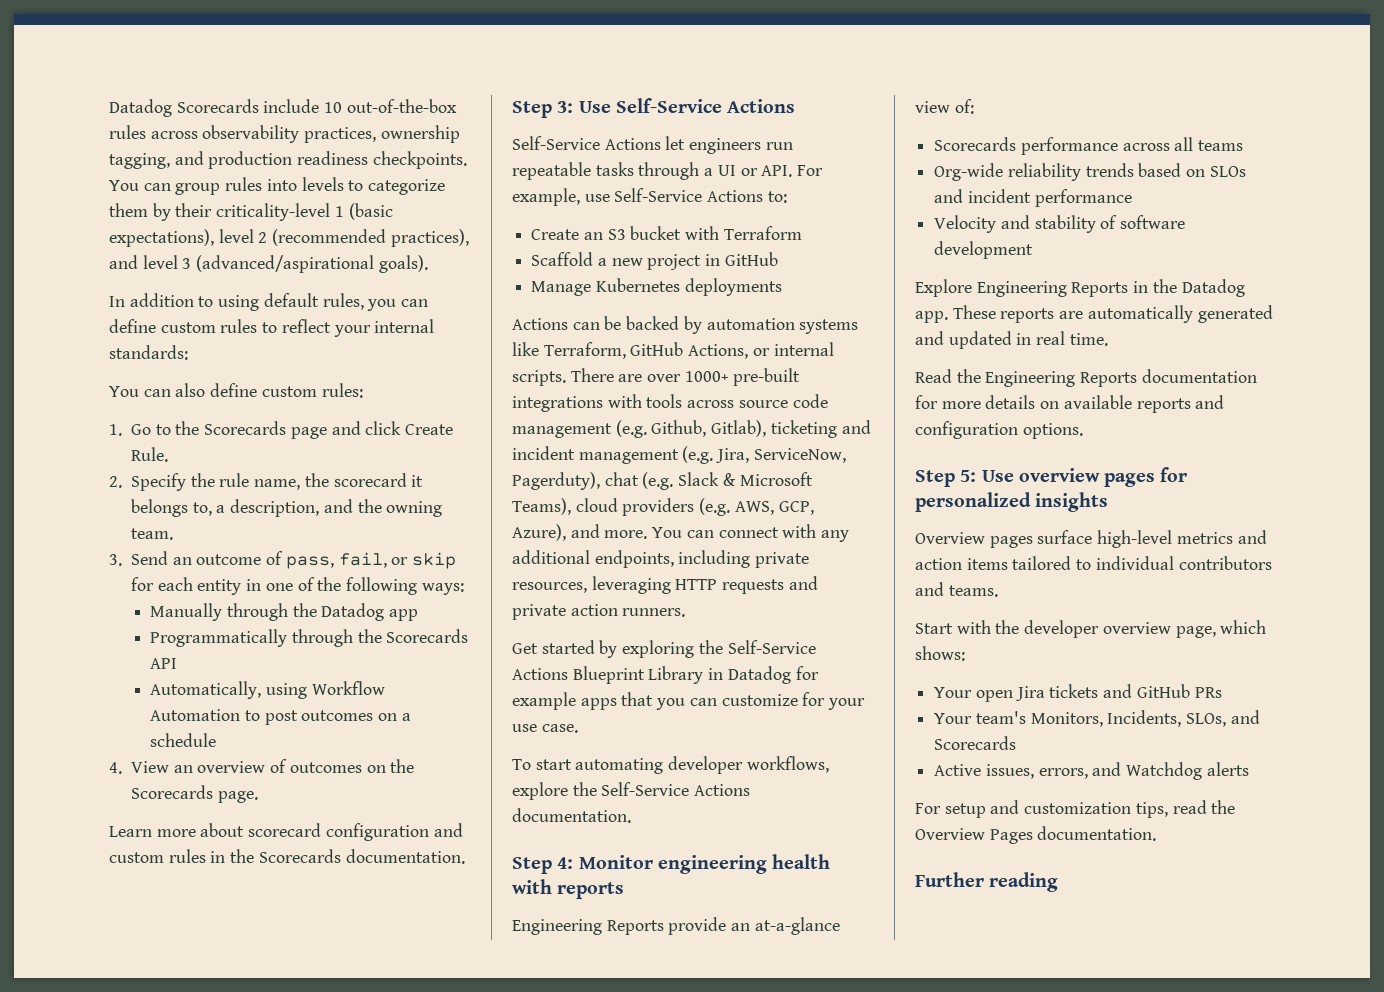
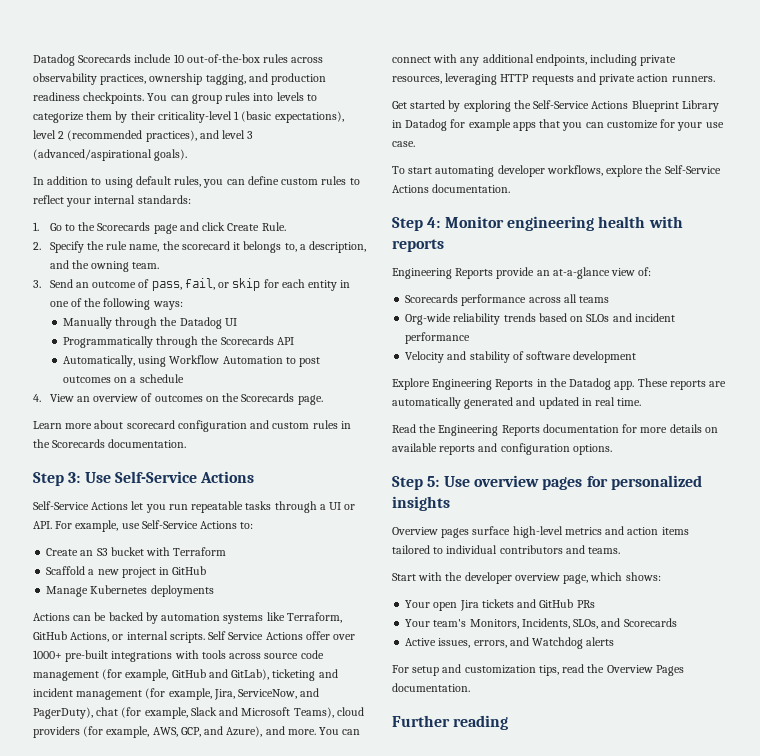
- You can also define custom rules:
- Manually through the Datadog app
+ Manually through the Datadog UI
- Self-Service Actions let engineers run repeatable tasks through a UI or API. For example, use Self-Service Actions to:
+ Self-Service Actions let you run repeatable tasks through a UI or API. For example, use Self-Service Actions to:
- There are over 1000+ pre-built integrations with tools across source code management (e.g. Github, Gitlab), ticketing and incident management (e.g. Jira, ServiceNow, Pagerduty), chat (e.g. Slack & Microsoft Teams), cloud providers (e.g. AWS, GCP, Azure), and more.
+ Self Service Actions offer over 1000+ pre-built integrations with tools across source code management (for example, GitHub and GitLab), ticketing and incident management (for example, Jira, ServiceNow, and PagerDuty), chat (for example, Slack and Microsoft Teams), cloud providers (for example, AWS, GCP, and Azure), and more.

